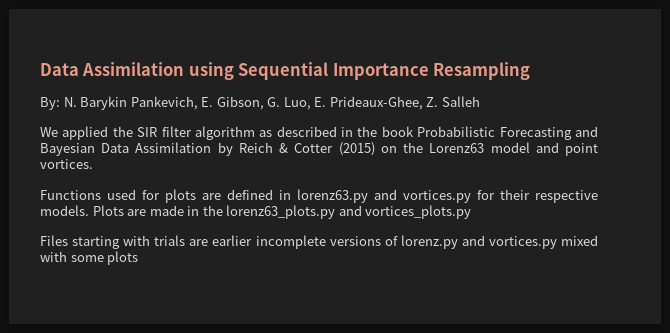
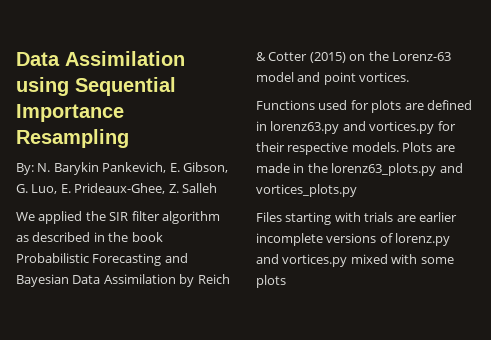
- We applied the SIR filter algorithm as described in the book Probabilistic Forecasting and Bayesian Data Assimilation by Reich & Cotter (2015) on the Lorenz63 model and point vortices.
+ We applied the SIR filter algorithm as described in the book Probabilistic Forecasting and Bayesian Data Assimilation by Reich & Cotter (2015) on the Lorenz-63 model and point vortices.

